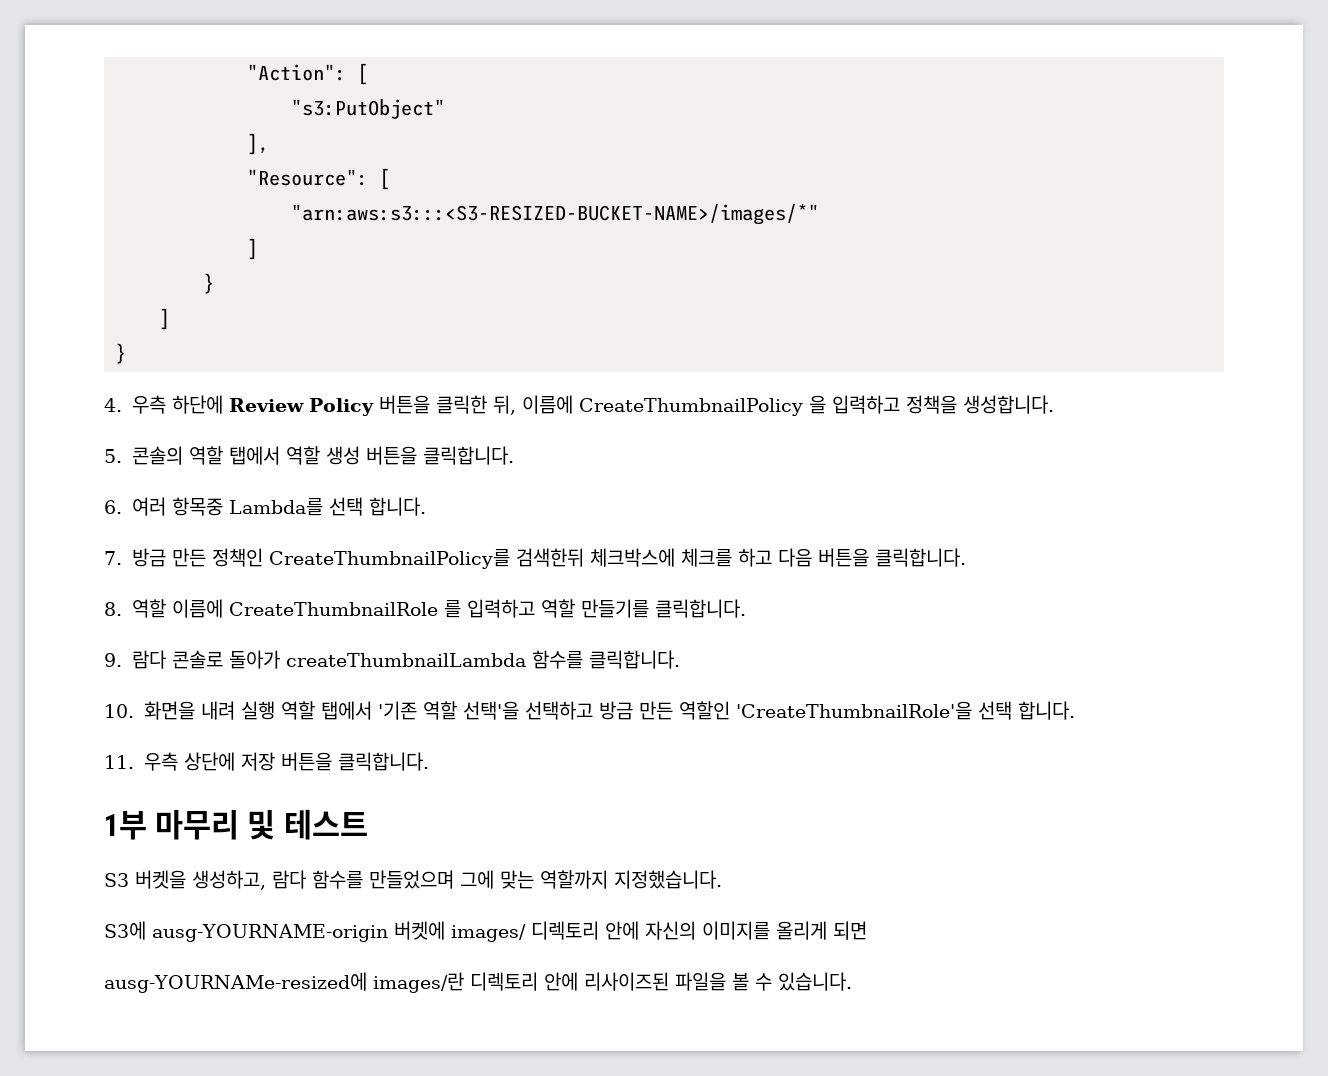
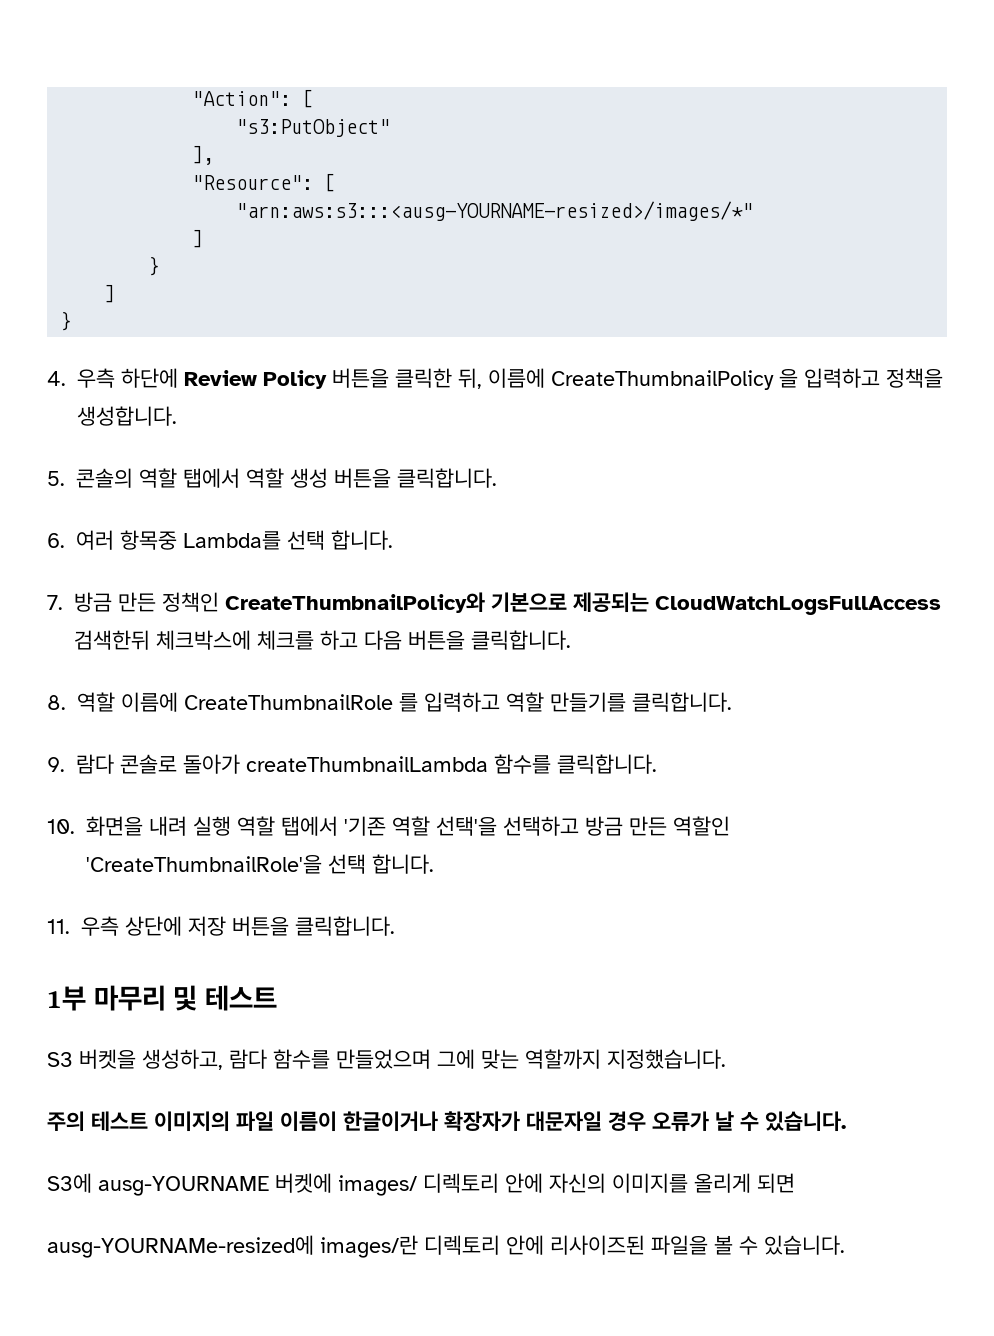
- "arn:aws:s3:::<S3-RESIZED-BUCKET-NAME>/images/*"
+ "arn:aws:s3:::<ausg-YOURNAME-resized>/images/*"
- 7. 방금 만든 정책인 CreateThumbnailPolicy를 검색한뒤 체크박스에 체크를 하고 다음 버튼을 클릭합니다.
+ 7. 방금 만든 정책인 CreateThumbnailPolicy와 기본으로 제공되는 CloudWatchLogsFullAccess 검색한뒤 체크박스에 체크를 하고 다음 버튼을 클릭합니다.
+ 주의 테스트 이미지의 파일 이름이 한글이거나 확장자가 대문자일 경우 오류가 날 수 있습니다.
- S3에 ausg-YOURNAME-origin 버켓에 images/ 디렉토리 안에 자신의 이미지를 올리게 되면
+ S3에 ausg-YOURNAME 버켓에 images/ 디렉토리 안에 자신의 이미지를 올리게 되면

